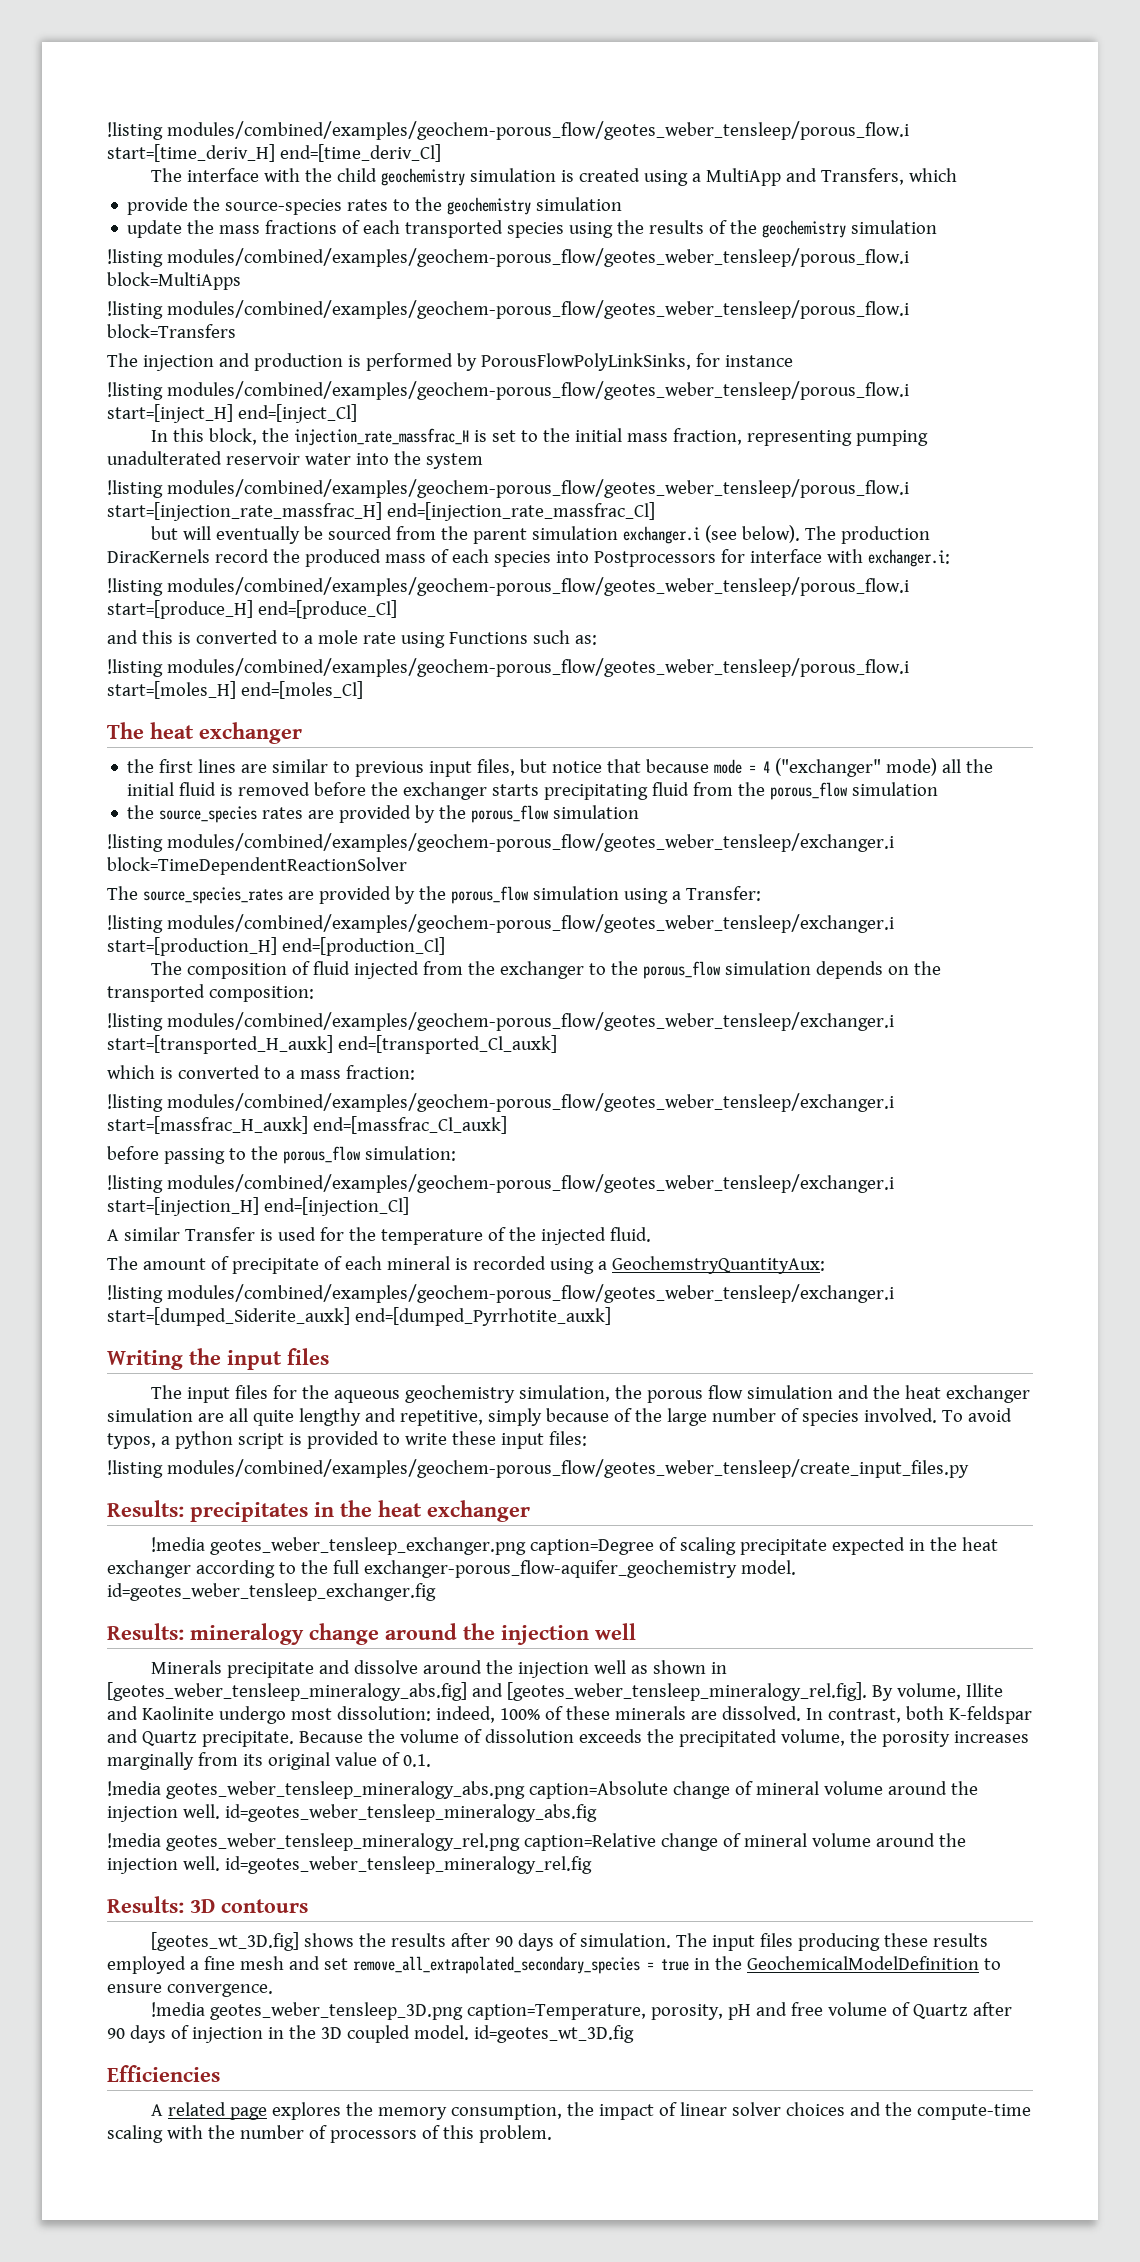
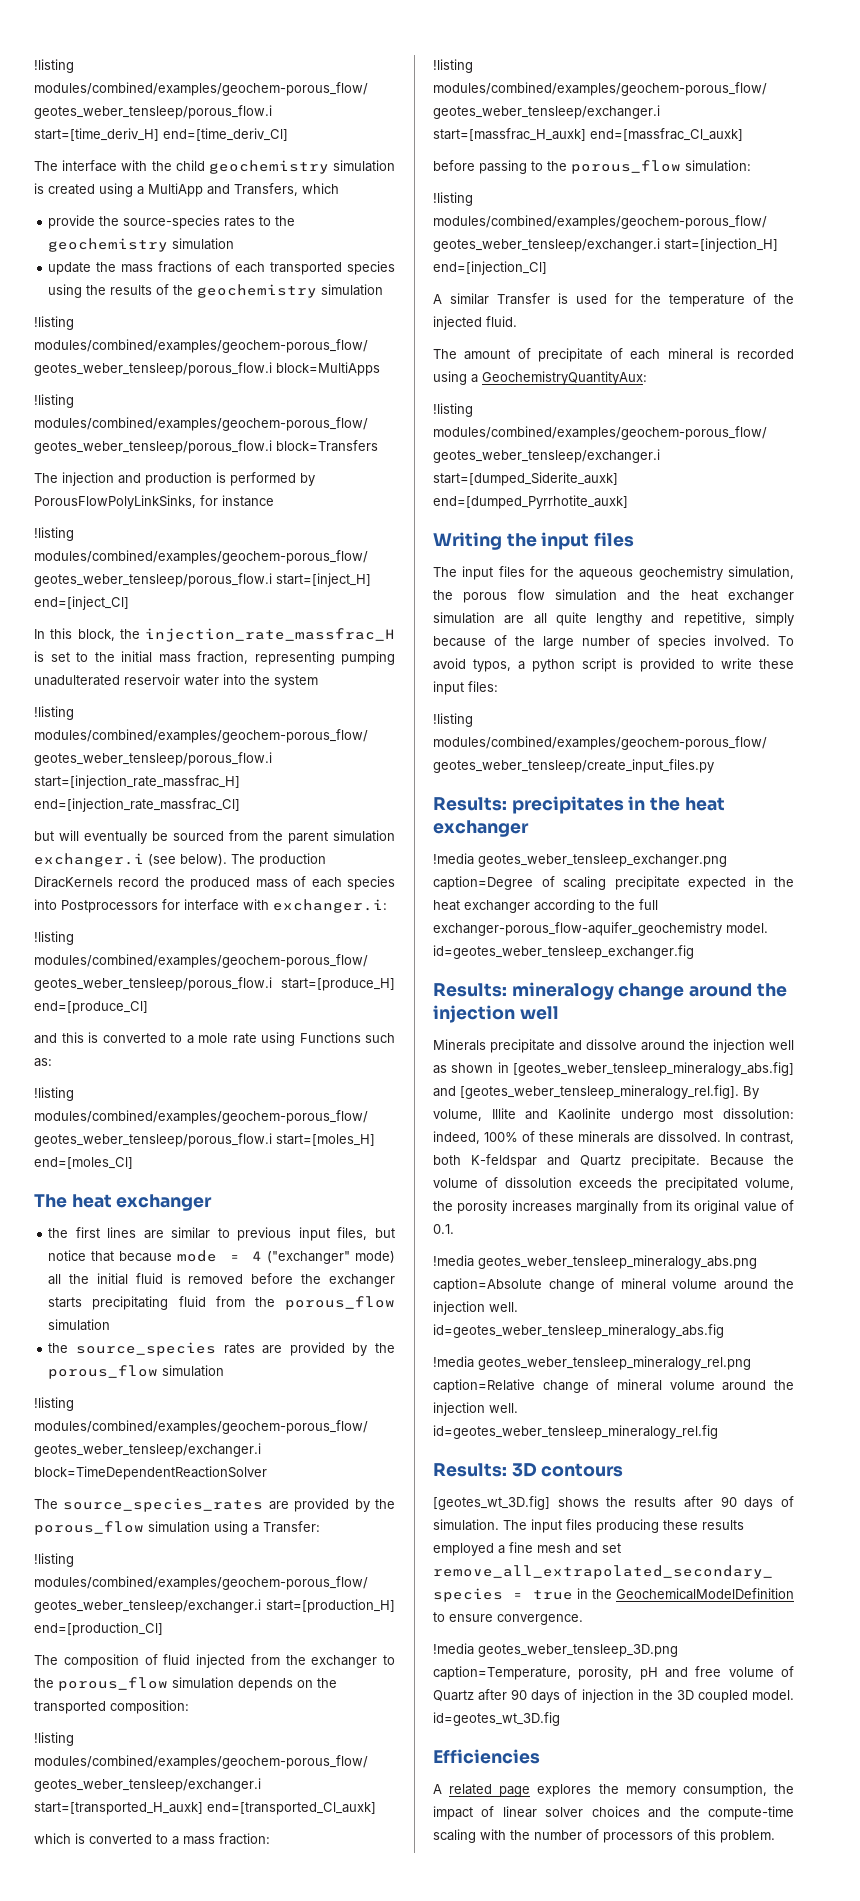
- The amount of precipitate of each mineral is recorded using a GeochemstryQuantityAux:
+ The amount of precipitate of each mineral is recorded using a GeochemistryQuantityAux:

